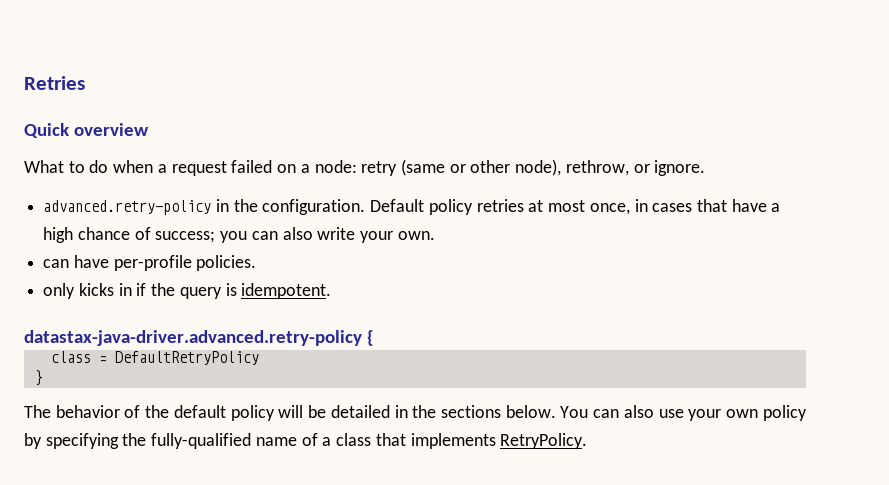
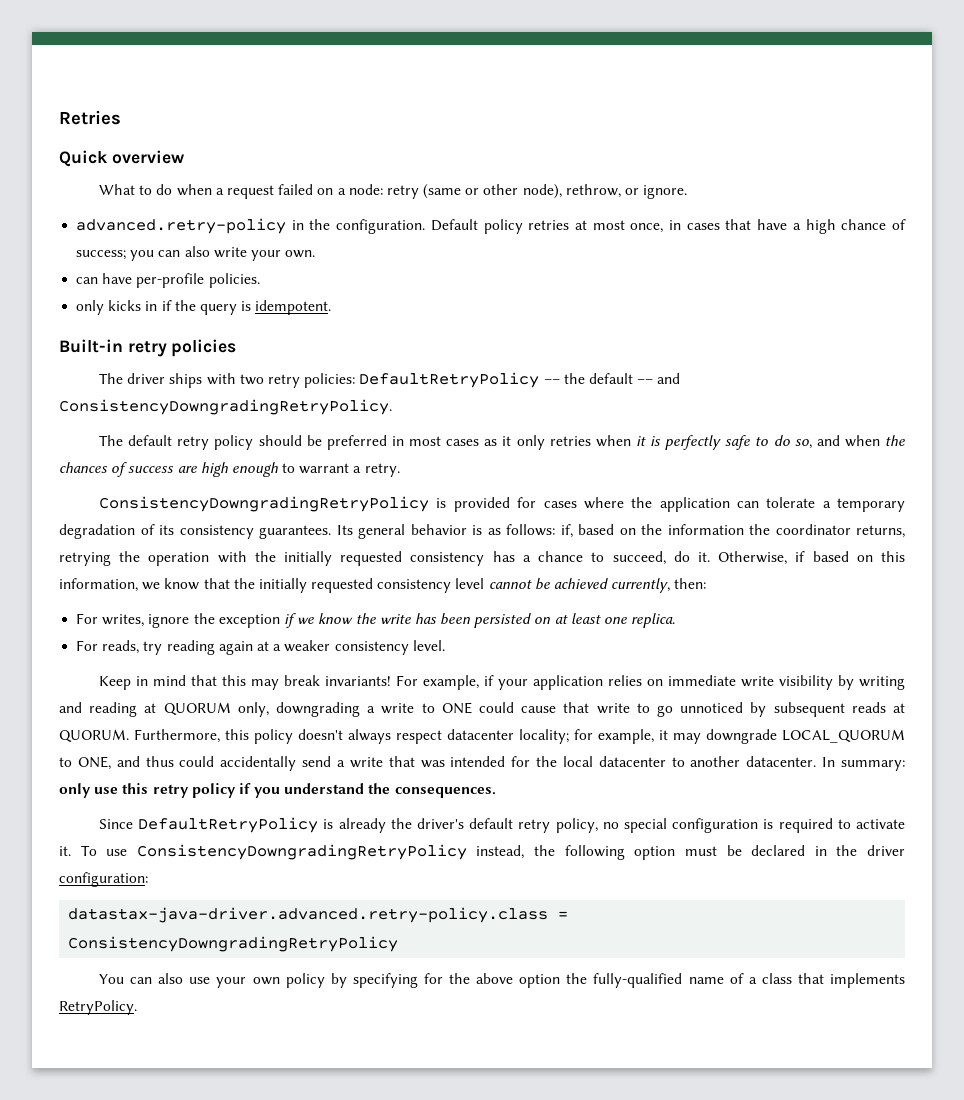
- datastax-java-driver.advanced.retry-policy {
- class = DefaultRetryPolicy
- }
- The behavior of the default policy will be detailed in the sections below. You can also use your own policy by specifying the fully-qualified name of a class that implements RetryPolicy.
+ Built-in retry policies
+ The driver ships with two retry policies: DefaultRetryPolicy –– the default –– and ConsistencyDowngradingRetryPolicy.
+ The default retry policy should be preferred in most cases as it only retries when it is perfectly safe to do so, and when the chances of success are high enough to warrant a retry.
+ ConsistencyDowngradingRetryPolicy is provided for cases where the application can tolerate a temporary degradation of its consistency guarantees. Its general behavior is as follows: if, based on the information the coordinator returns, retrying the operation with the initially requested consistency has a chance to succeed, do it. Otherwise, if based on this information, we know that the initially requested consistency level cannot be achieved currently, then:
+ For writes, ignore the exception if we know the write has been persisted on at least one replica.
+ For reads, try reading again at a weaker consistency level.
+ Keep in mind that this may break invariants! For example, if your application relies on immediate write visibility by writing and reading at QUORUM only, downgrading a write to ONE could cause that write to go unnoticed by subsequent reads at QUORUM. Furthermore, this policy doesn't always respect datacenter locality; for example, it may downgrade LOCAL_QUORUM to ONE, and thus could accidentally send a write that was intended for the local datacenter to another datacenter. In summary: only use this retry policy if you understand the consequences.
+ Since DefaultRetryPolicy is already the driver's default retry policy, no special configuration is required to activate it. To use ConsistencyDowngradingRetryPolicy instead, the following option must be declared in the driver configuration:
+ datastax-java-driver.advanced.retry-policy.class = ConsistencyDowngradingRetryPolicy
+ You can also use your own policy by specifying for the above option the fully-qualified name of a class that implements RetryPolicy.

